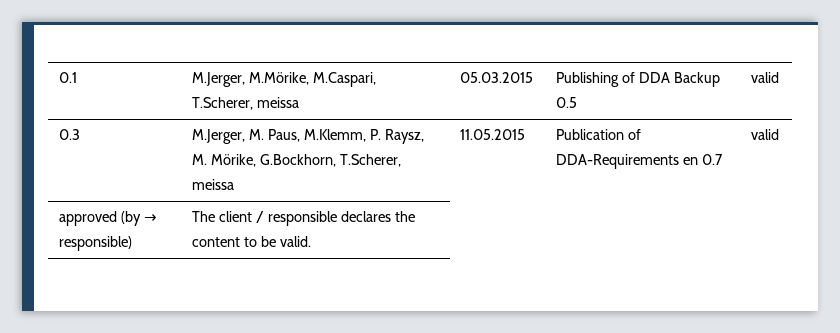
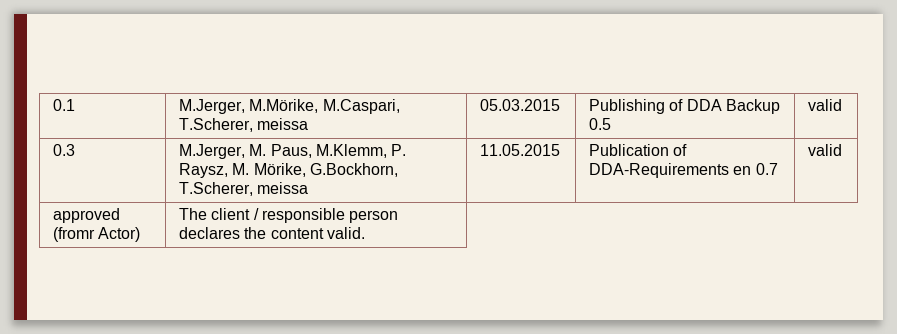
- approved (by → responsible) | The client / responsible declares the content to be valid.
+ approved (fromr Actor) | The client / responsible person declares the content valid.

